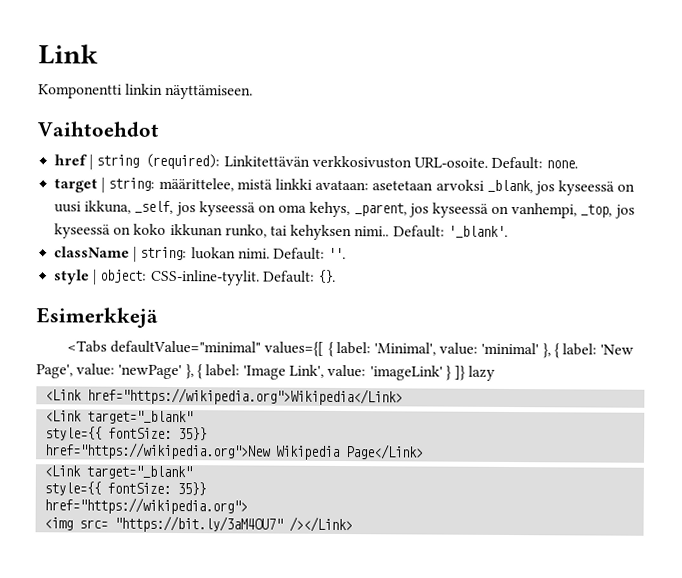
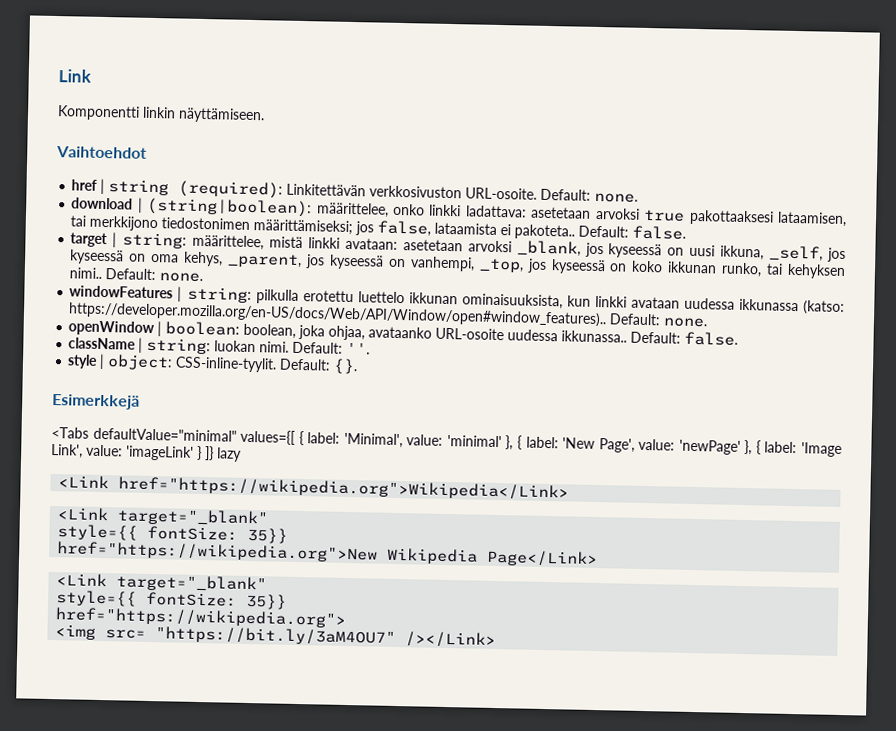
+ download | (string|boolean): määrittelee, onko linkki ladattava: asetetaan arvoksi true pakottaaksesi lataamisen, tai merkkijono tiedostonimen määrittämiseksi; jos false, lataamista ei pakoteta.. Default: false.
- target | string: määrittelee, mistä linkki avataan: asetetaan arvoksi _blank, jos kyseessä on uusi ikkuna, _self, jos kyseessä on oma kehys, _parent, jos kyseessä on vanhempi, _top, jos kyseessä on koko ikkunan runko, tai kehyksen nimi.. Default: '_blank'.
+ target | string: määrittelee, mistä linkki avataan: asetetaan arvoksi _blank, jos kyseessä on uusi ikkuna, _self, jos kyseessä on oma kehys, _parent, jos kyseessä on vanhempi, _top, jos kyseessä on koko ikkunan runko, tai kehyksen nimi.. Default: none.
+ windowFeatures | string: pilkulla erotettu luettelo ikkunan ominaisuuksista, kun linkki avataan uudessa ikkunassa (katso: https://developer.mozilla.org/en-US/docs/Web/API/Window/open#window_features).. Default: none.
+ openWindow | boolean: boolean, joka ohjaa, avataanko URL-osoite uudessa ikkunassa.. Default: false.

